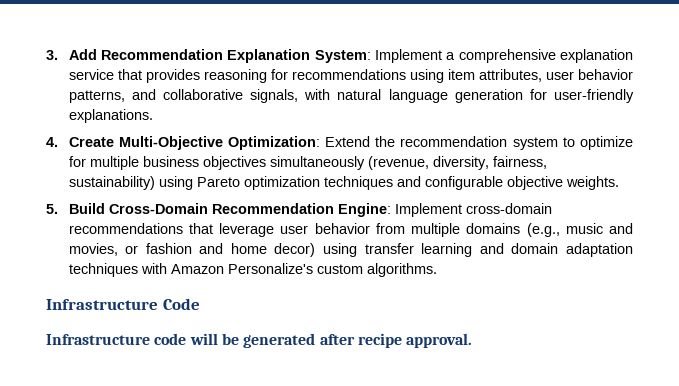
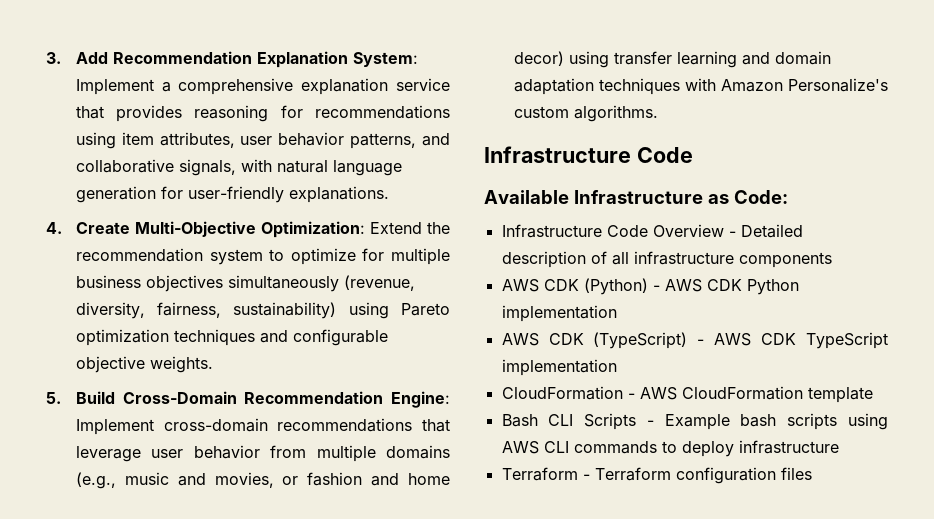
- Infrastructure code will be generated after recipe approval.
+ Available Infrastructure as Code:
+ Infrastructure Code Overview - Detailed description of all infrastructure components
+ AWS CDK (Python) - AWS CDK Python implementation
+ AWS CDK (TypeScript) - AWS CDK TypeScript implementation
+ CloudFormation - AWS CloudFormation template
+ Bash CLI Scripts - Example bash scripts using AWS CLI commands to deploy infrastructure
+ Terraform - Terraform configuration files

